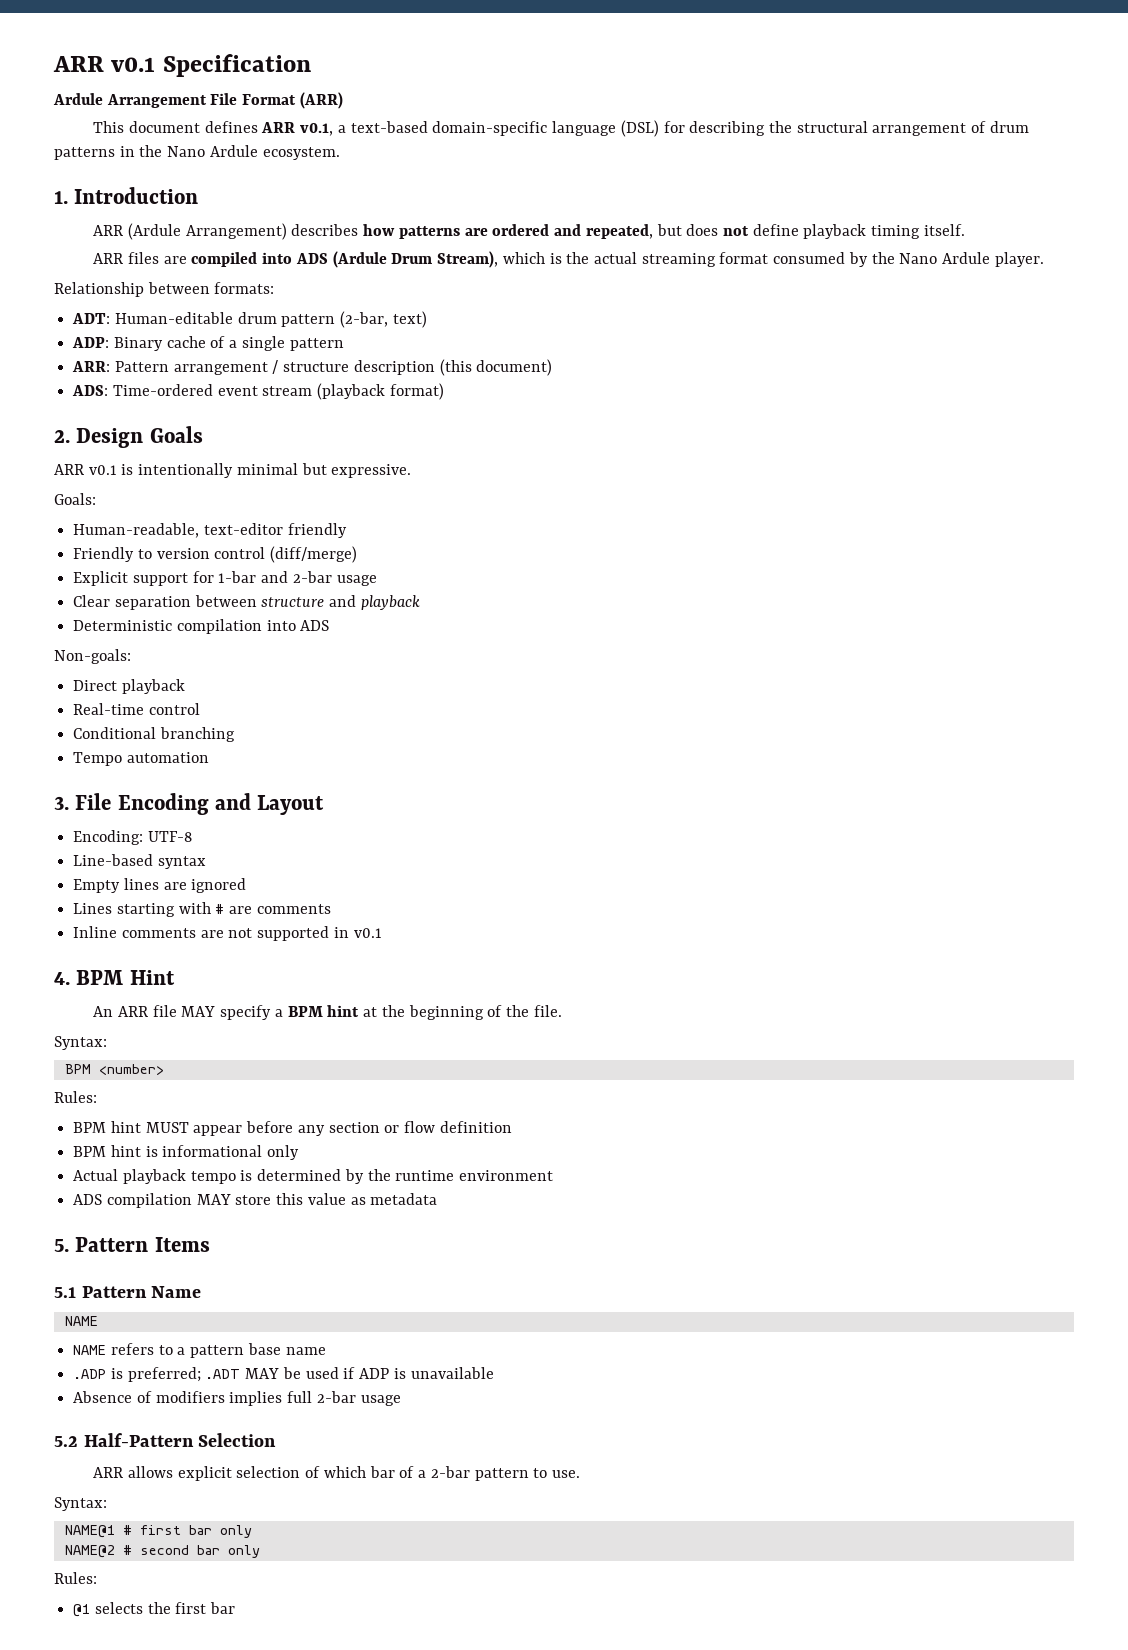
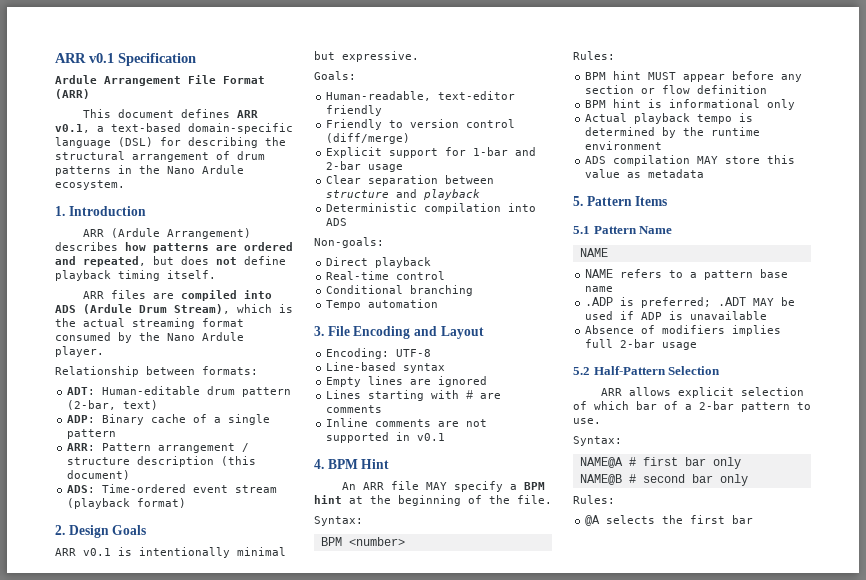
- NAME@1 # first bar only
+ NAME@A # first bar only
- NAME@2 # second bar only
+ NAME@B # second bar only
- @1 selects the first bar
+ @A selects the first bar

